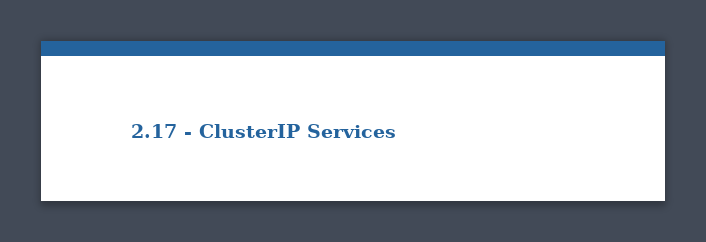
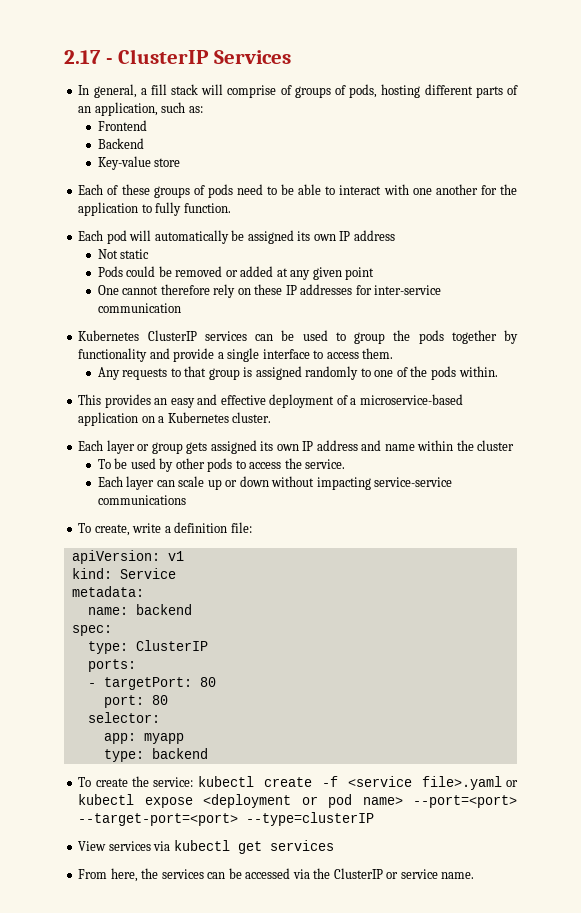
+ In general, a fill stack will comprise of groups of pods, hosting different parts of an application, such as:
+ Frontend
+ Backend
+ Key-value store
+ Each of these groups of pods need to be able to interact with one another for the application to fully function.
+ Each pod will automatically be assigned its own IP address
+ Not static
+ Pods could be removed or added at any given point
+ One cannot therefore rely on these IP addresses for inter-service communication
+ Kubernetes ClusterIP services can be used to group the pods together by functionality and provide a single interface to access them.
+ Any requests to that group is assigned randomly to one of the pods within.
+ This provides an easy and effective deployment of a microservice-based application on a Kubernetes cluster.
+ Each layer or group gets assigned its own IP address and name within the cluster
+ To be used by other pods to access the service.
+ Each layer can scale up or down without impacting service-service communications
+ To create, write a definition file:
+ apiVersion: v1
+ kind: Service
+ metadata:
+ name: backend
+ spec:
+ type: ClusterIP
+ ports:
+ - targetPort: 80
+ port: 80
+ selector:
+ app: myapp
+ type: backend
+ To create the service: kubectl create -f <service file>.yaml or kubectl expose <deployment or pod name> --port=<port> --target-port=<port> --type=clusterIP
+ View services via kubectl get services
+ From here, the services can be accessed via the ClusterIP or service name.

